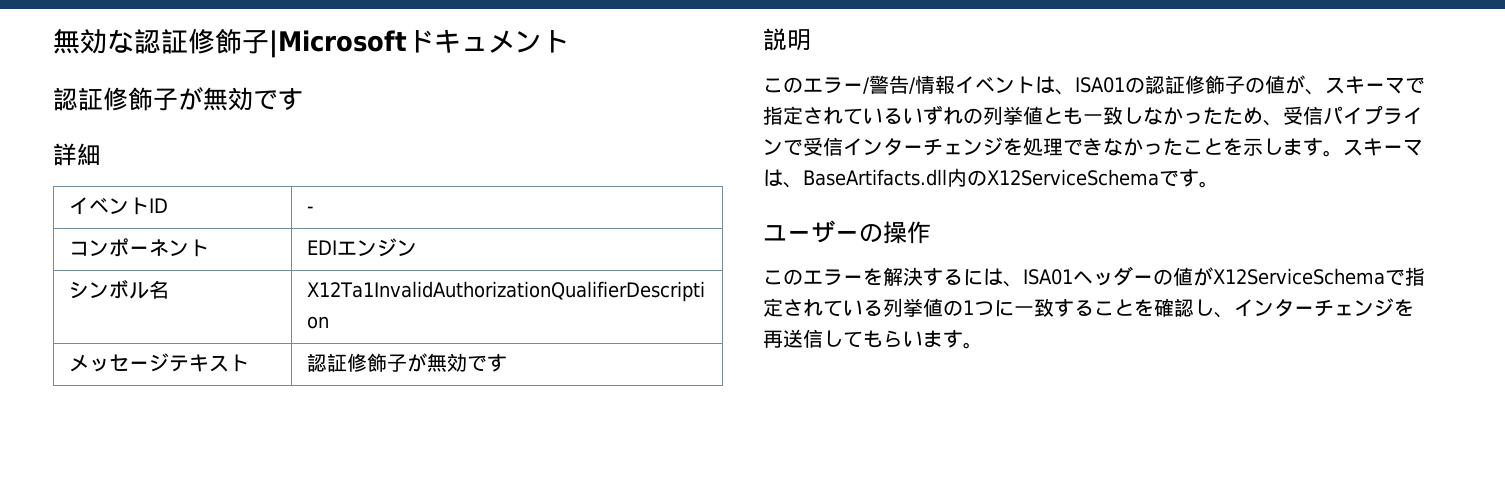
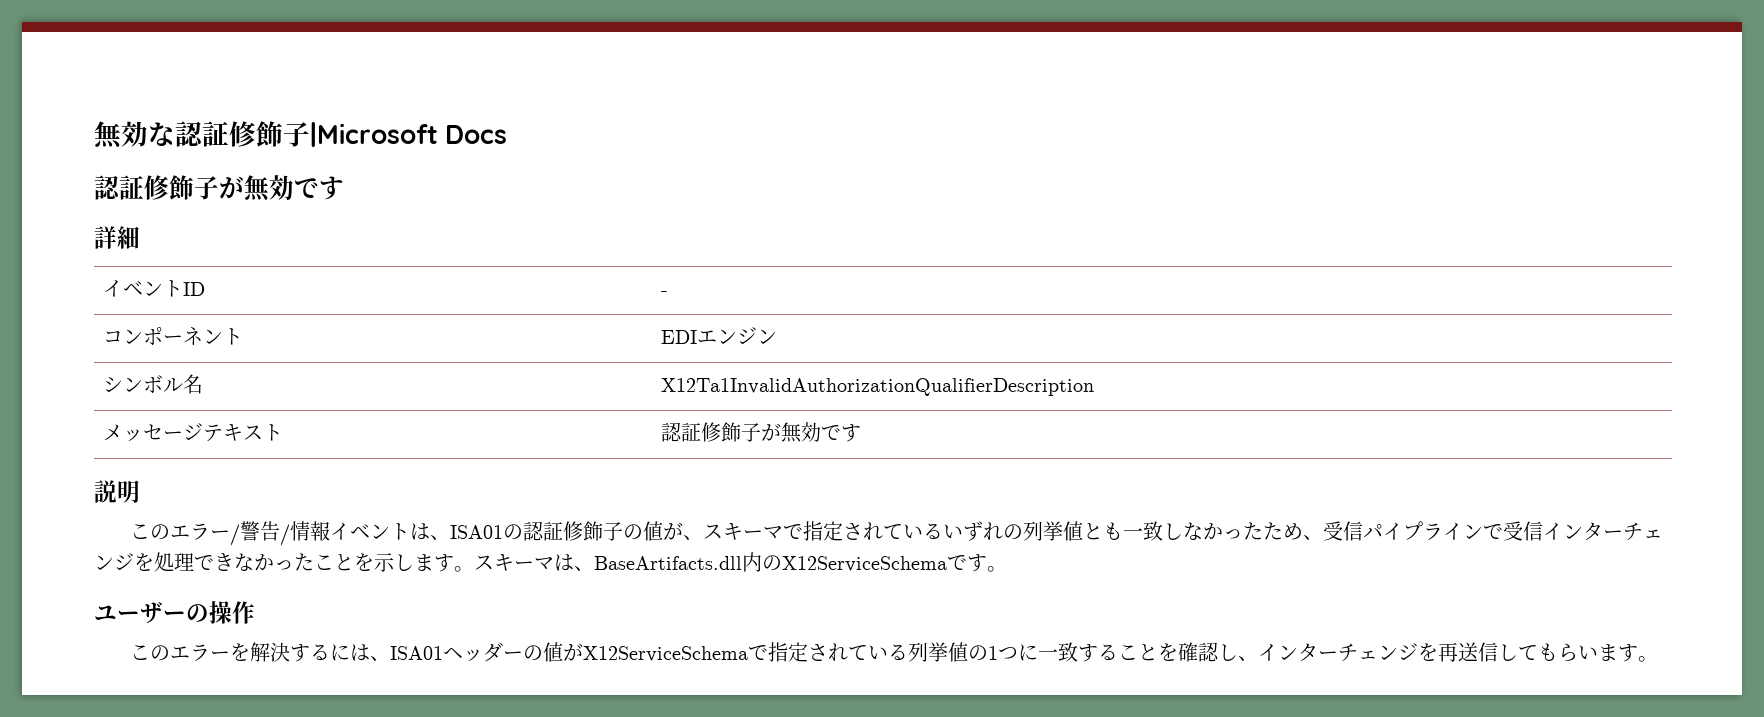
- 無効な認証修飾子|Microsoftドキュメント
+ 無効な認証修飾子|Microsoft Docs

